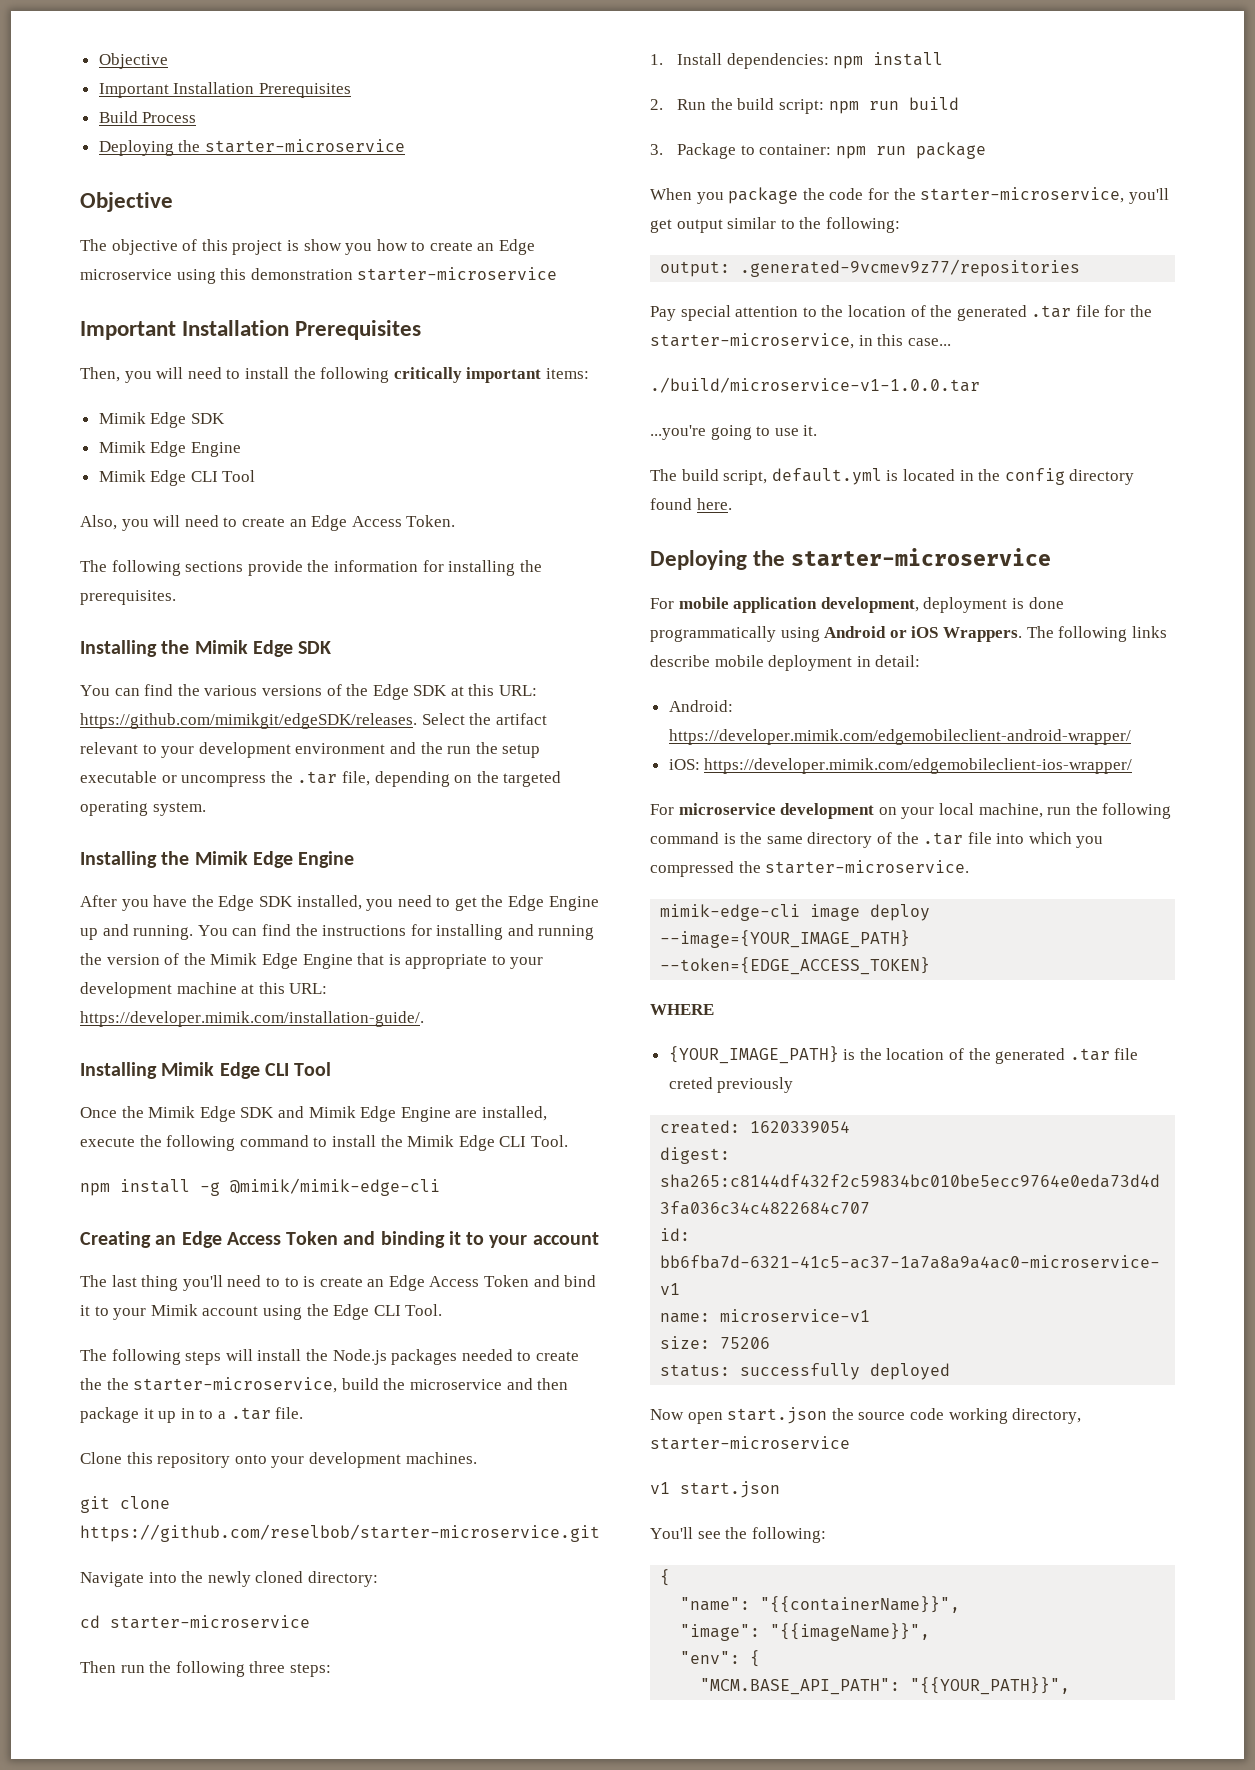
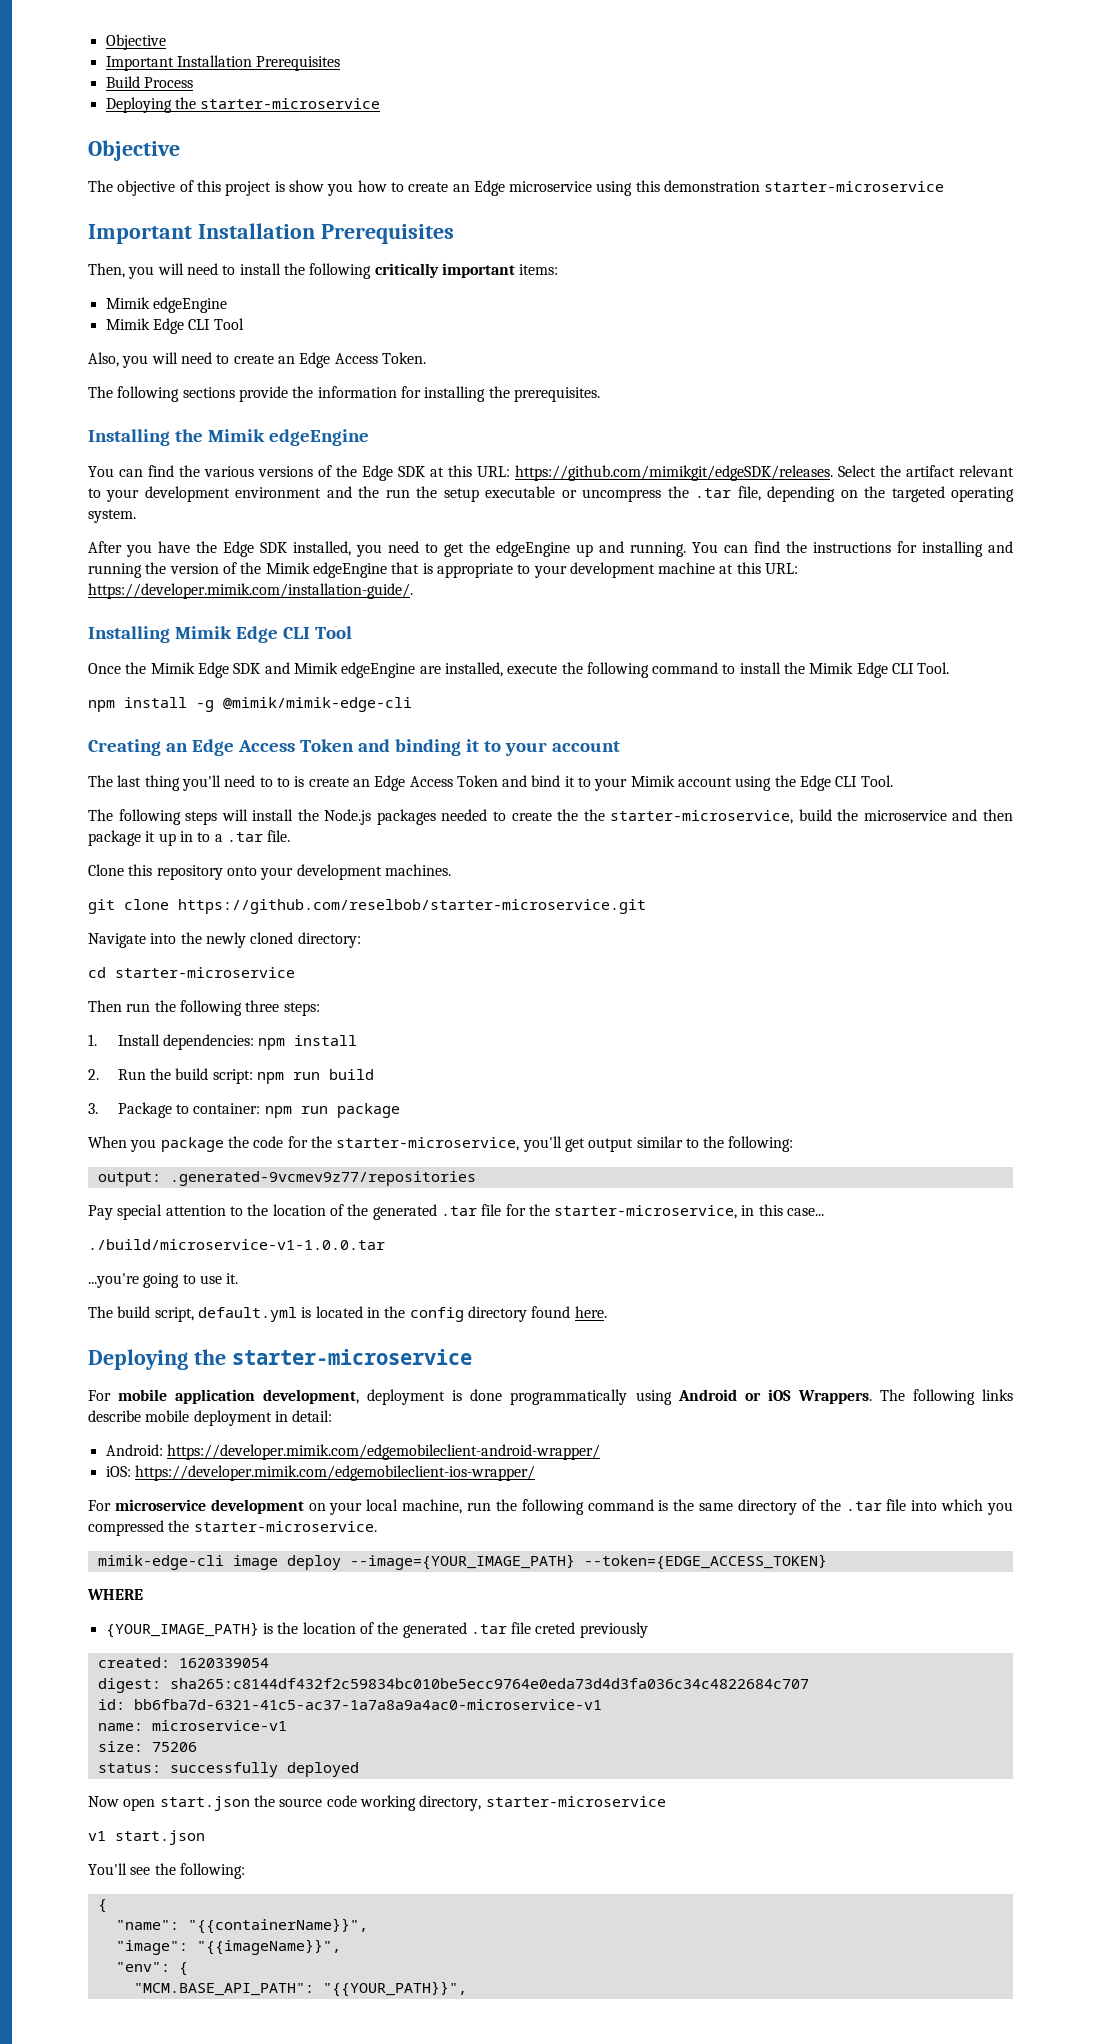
  Then, you will need to install the following critically important items:
- Mimik Edge SDK
- Mimik Edge Engine
+ Mimik edgeEngine
- Installing the Mimik Edge SDK
+ Installing the Mimik edgeEngine
- Installing the Mimik Edge Engine
- After you have the Edge SDK installed, you need to get the Edge Engine up and running.
+ After you have the Edge SDK installed, you need to get the edgeEngine up and running.
- You can find the instructions for installing and running the version of the Mimik Edge Engine that is appropriate to your development machine at this URL: https://developer.mimik.com/installation-guide/.
+ You can find the instructions for installing and running the version of the Mimik edgeEngine that is appropriate to your development machine at this URL: https://developer.mimik.com/installation-guide/.
- Once the Mimik Edge SDK and Mimik Edge Engine are installed, execute the following command to install the Mimik Edge CLI Tool.
+ Once the Mimik Edge SDK and Mimik edgeEngine are installed, execute the following command to install the Mimik Edge CLI Tool.

